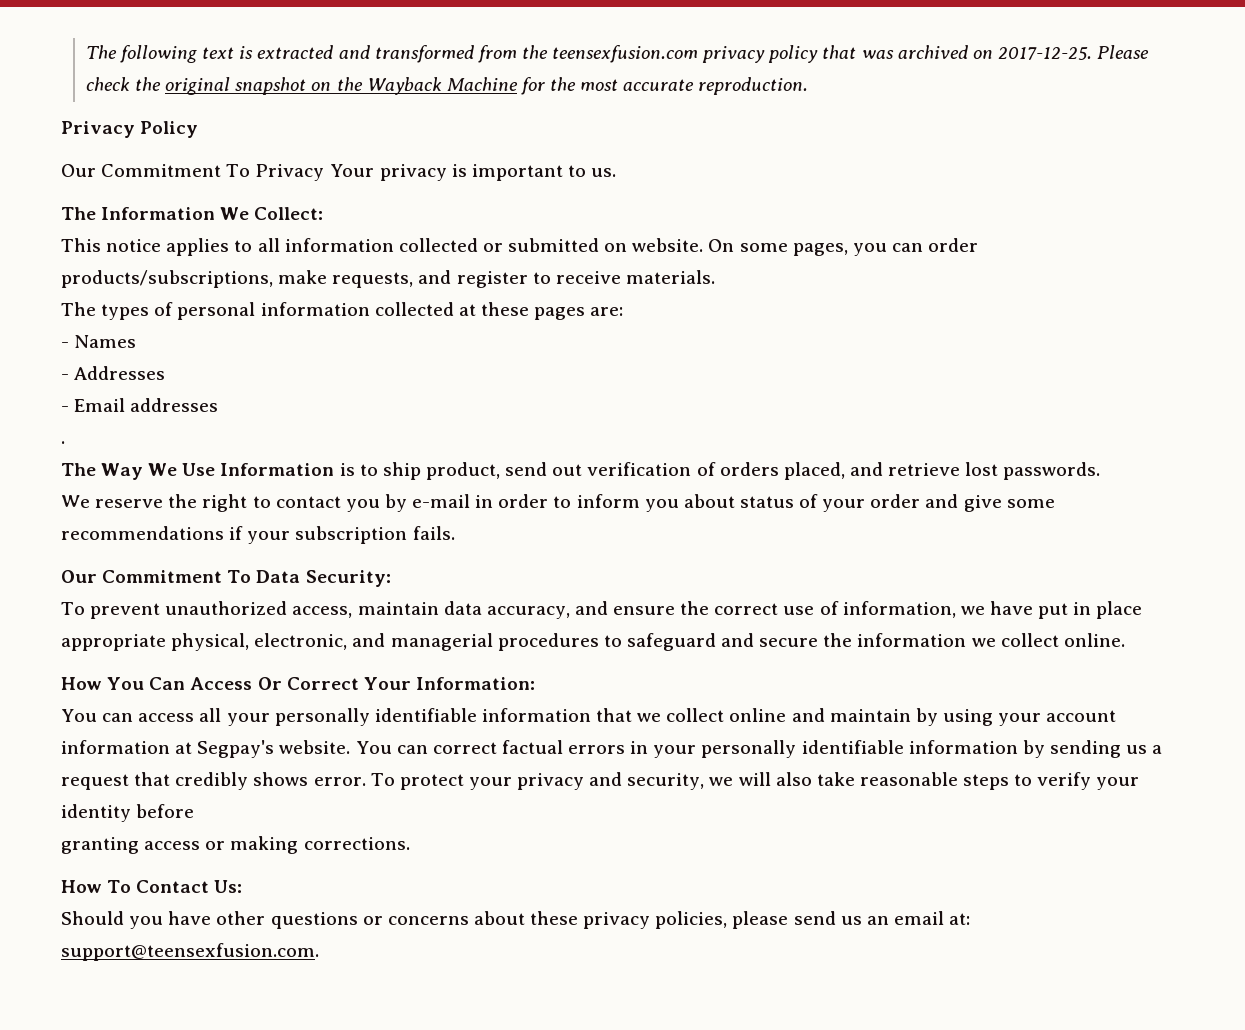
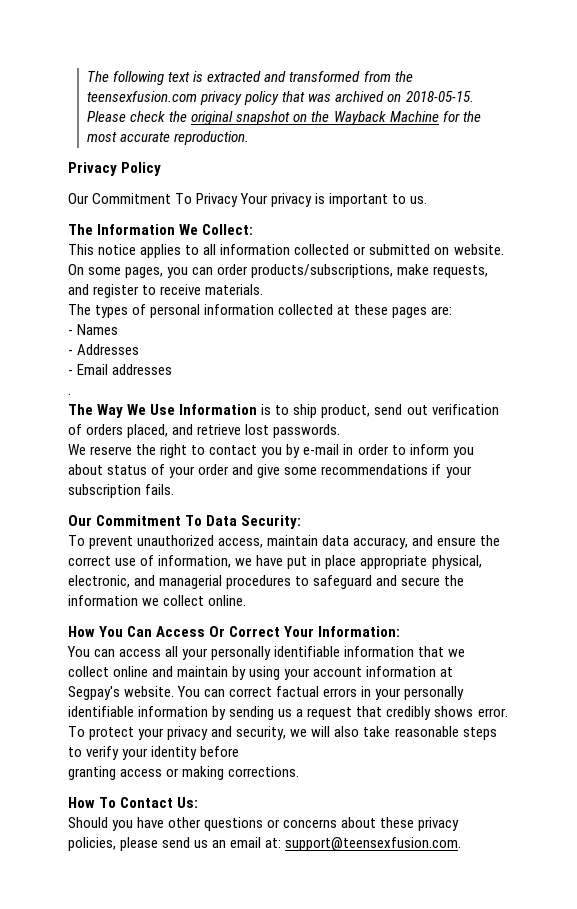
- The following text is extracted and transformed from the teensexfusion.com privacy policy that was archived on 2017-12-25.
+ The following text is extracted and transformed from the teensexfusion.com privacy policy that was archived on 2018-05-15.

